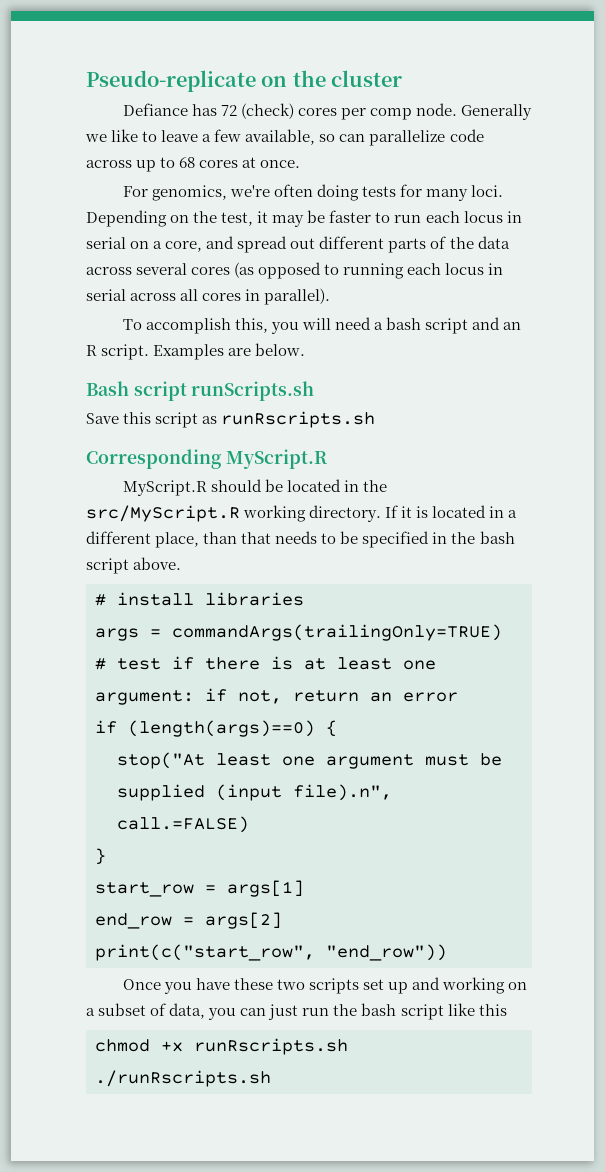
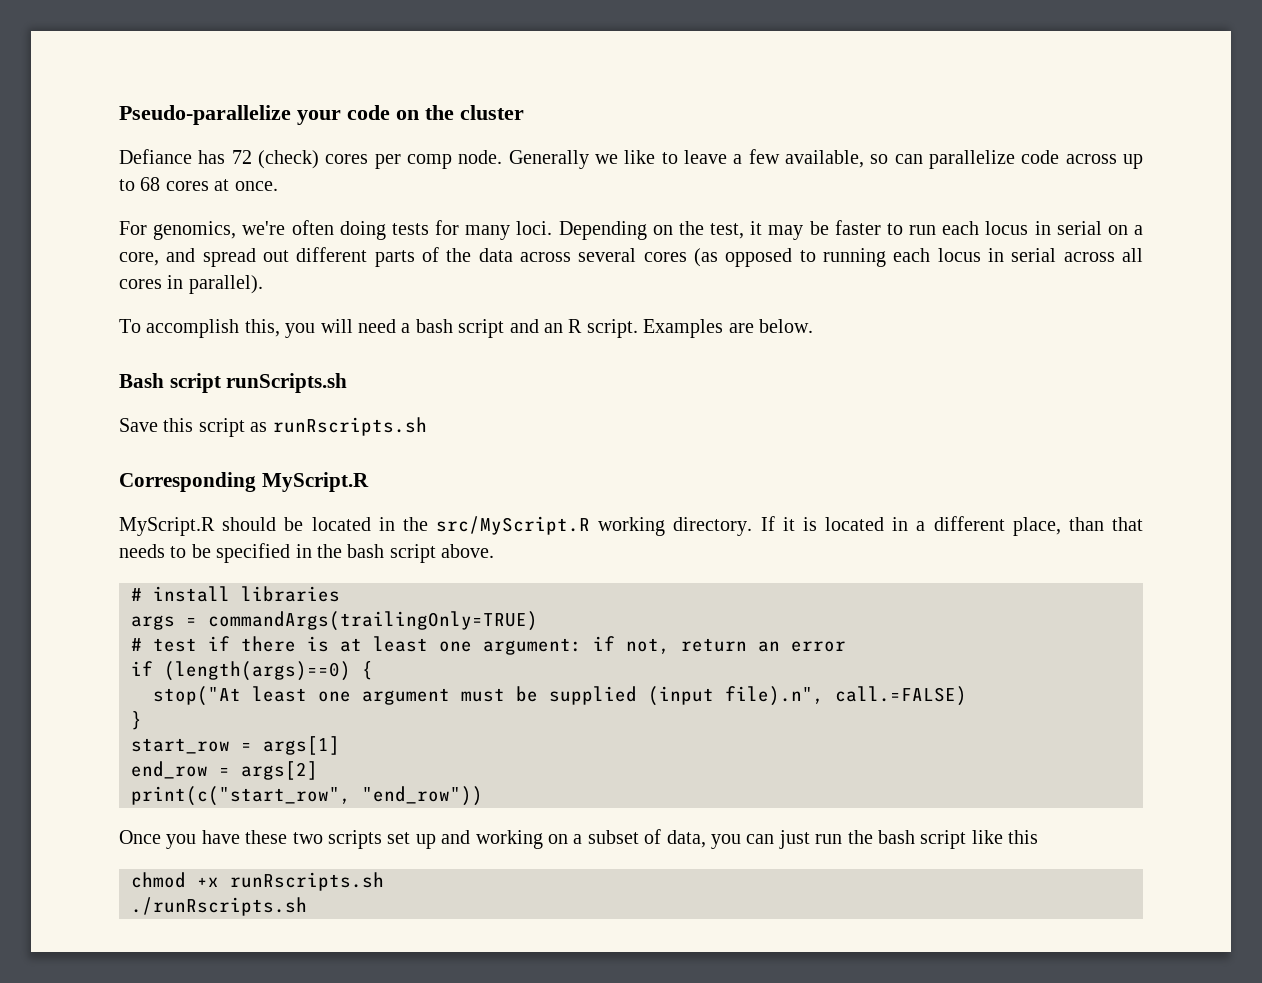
- Pseudo-replicate on the cluster
+ Pseudo-parallelize your code on the cluster

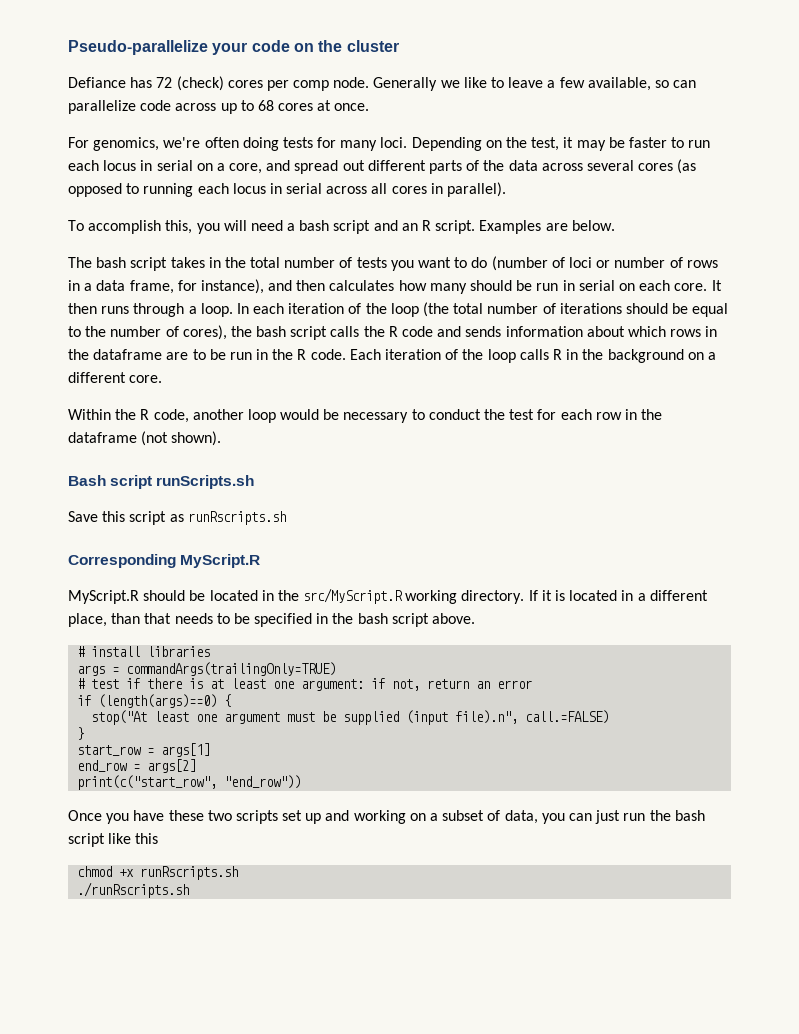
+ The bash script takes in the total number of tests you want to do (number of loci or number of rows in a data frame, for instance), and then calculates how many should be run in serial on each core. It then runs through a loop. In each iteration of the loop (the total number of iterations should be equal to the number of cores), the bash script calls the R code and sends information about which rows in the dataframe are to be run in the R code. Each iteration of the loop calls R in the background on a different core.
+ Within the R code, another loop would be necessary to conduct the test for each row in the dataframe (not shown).

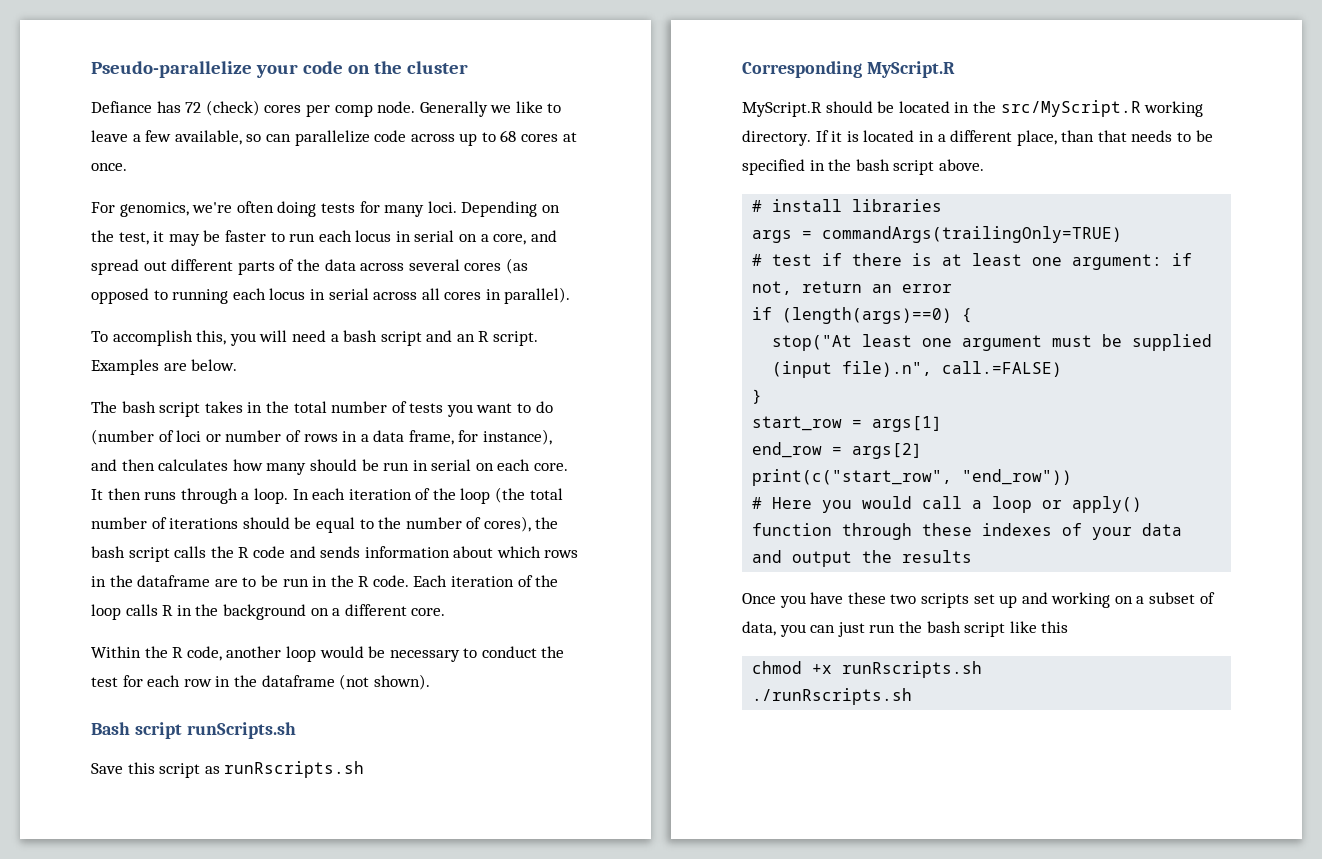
+ # Here you would call a loop or apply() function through these indexes of your data and output the results

